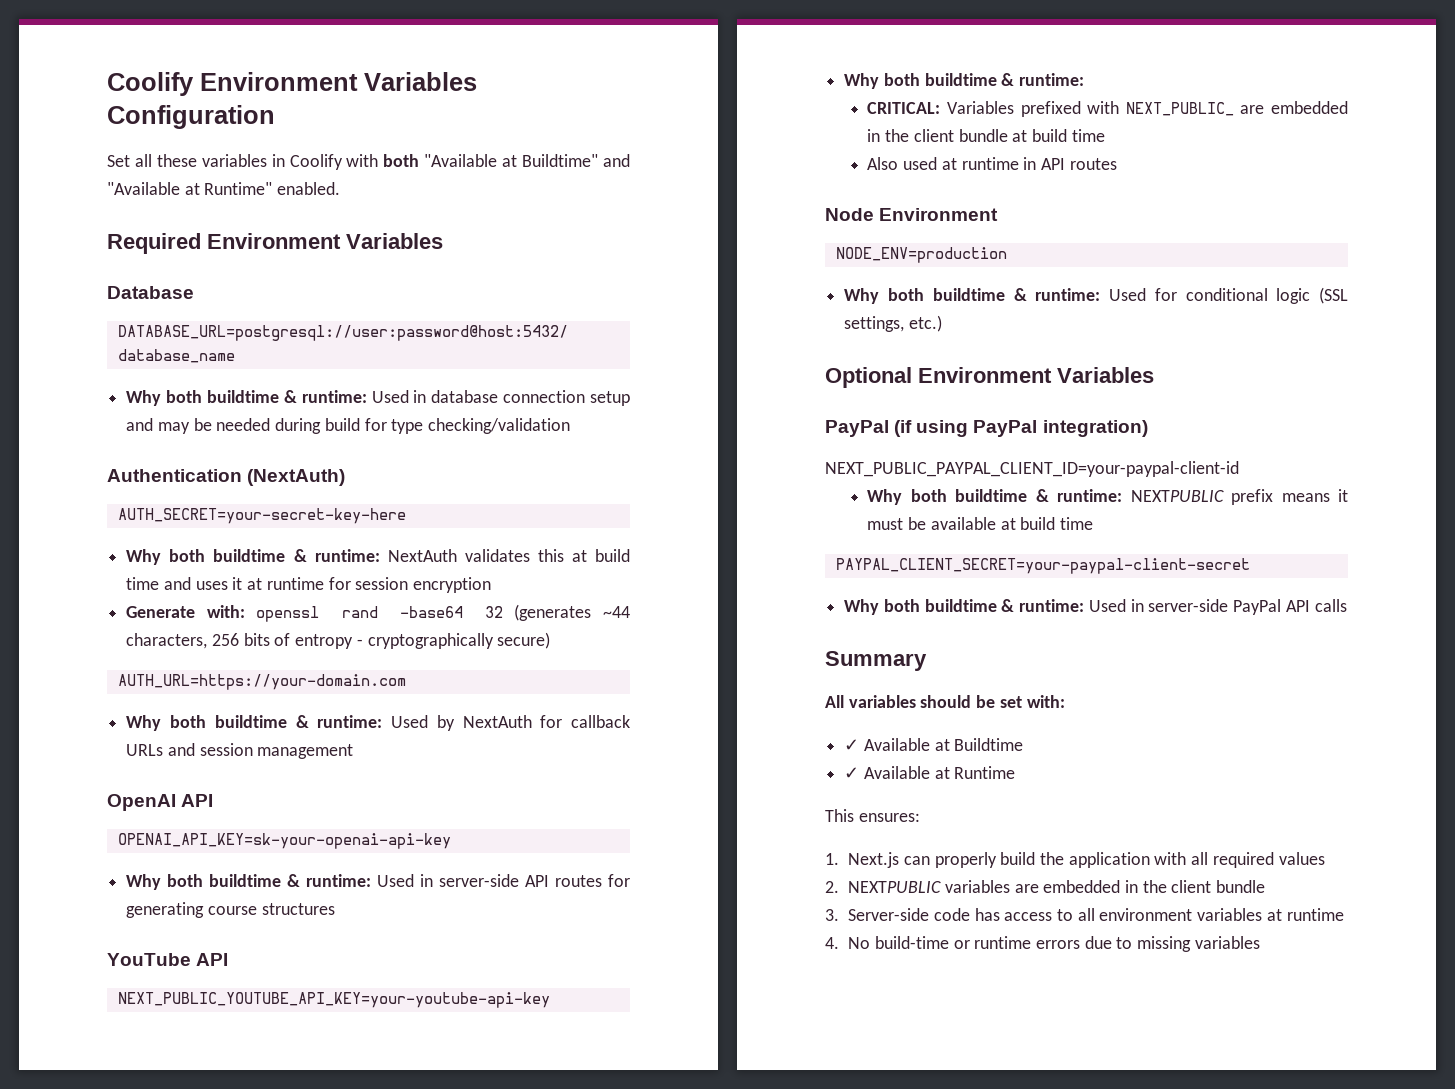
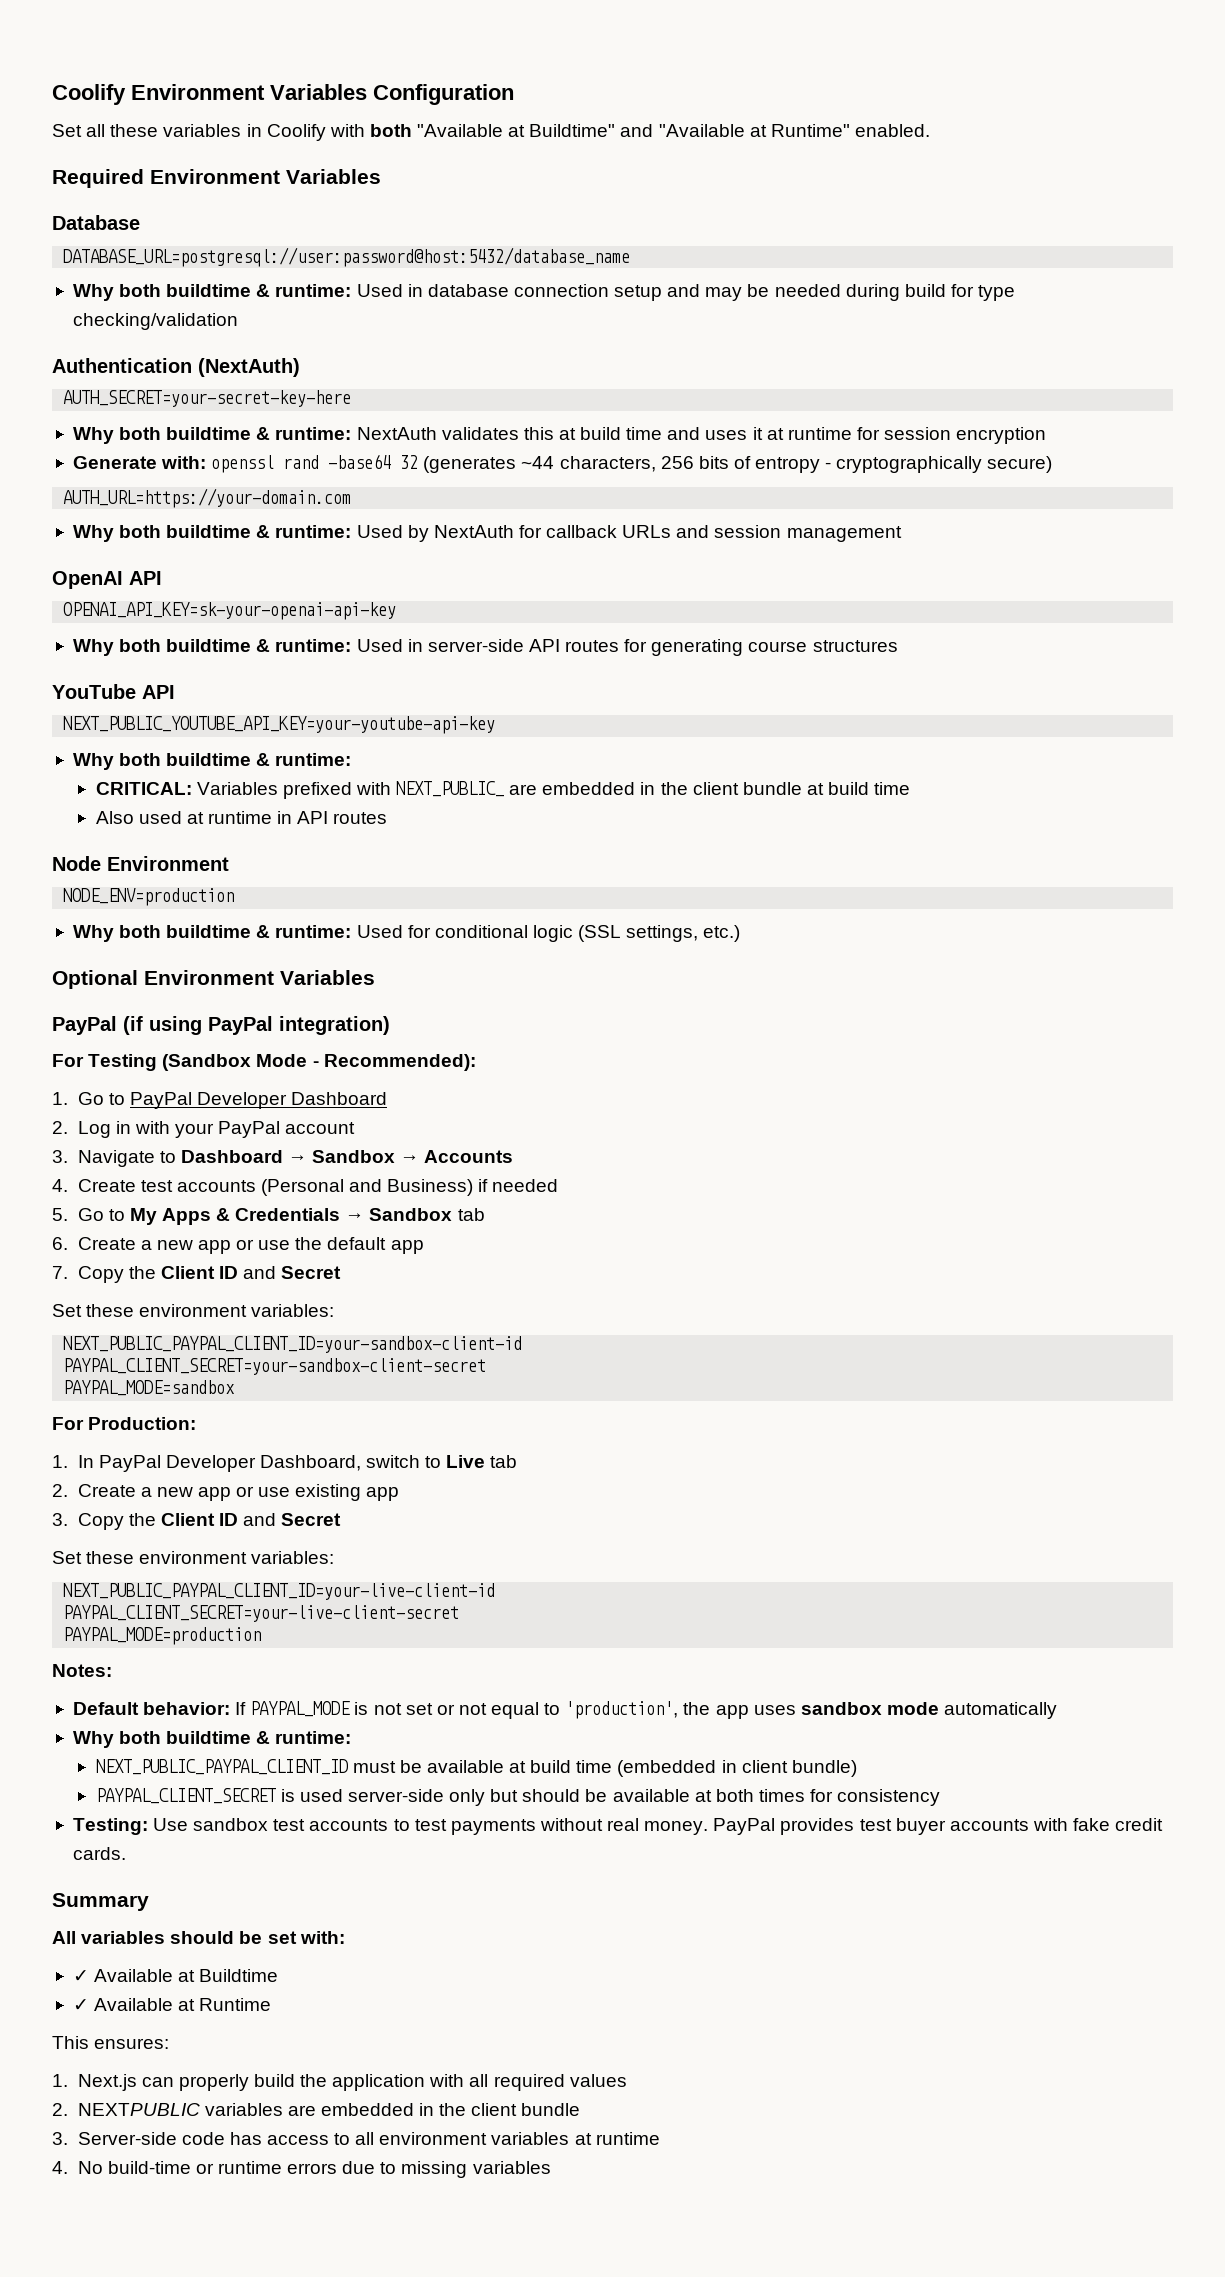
- NEXT_PUBLIC_PAYPAL_CLIENT_ID=your-paypal-client-id
- Why both buildtime & runtime: NEXTPUBLIC prefix means it must be available at build time
- PAYPAL_CLIENT_SECRET=your-paypal-client-secret
- Why both buildtime & runtime: Used in server-side PayPal API calls
+ For Testing (Sandbox Mode - Recommended):
+ 1. Go to PayPal Developer Dashboard
+ 2. Log in with your PayPal account
+ 3. Navigate to Dashboard → Sandbox → Accounts
+ 4. Create test accounts (Personal and Business) if needed
+ 5. Go to My Apps & Credentials → Sandbox tab
+ 6. Create a new app or use the default app
+ 7. Copy the Client ID and Secret
+ Set these environment variables:
+ NEXT_PUBLIC_PAYPAL_CLIENT_ID=your-sandbox-client-id
+ PAYPAL_CLIENT_SECRET=your-sandbox-client-secret
+ PAYPAL_MODE=sandbox
+ For Production:
+ 1. In PayPal Developer Dashboard, switch to Live tab
+ 2. Create a new app or use existing app
+ 3. Copy the Client ID and Secret
+ Set these environment variables:
+ NEXT_PUBLIC_PAYPAL_CLIENT_ID=your-live-client-id
+ PAYPAL_CLIENT_SECRET=your-live-client-secret
+ PAYPAL_MODE=production
+ Notes:
+ Default behavior: If PAYPAL_MODE is not set or not equal to 'production', the app uses sandbox mode automatically
+ Why both buildtime & runtime:
+ NEXT_PUBLIC_PAYPAL_CLIENT_ID must be available at build time (embedded in client bundle)
+ PAYPAL_CLIENT_SECRET is used server-side only but should be available at both times for consistency
+ Testing: Use sandbox test accounts to test payments without real money. PayPal provides test buyer accounts with fake credit cards.

